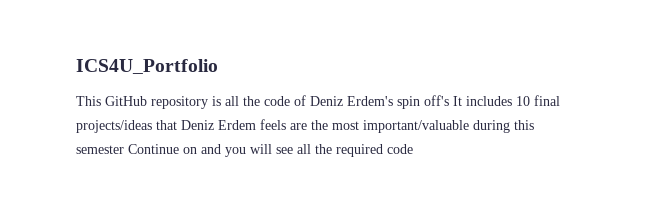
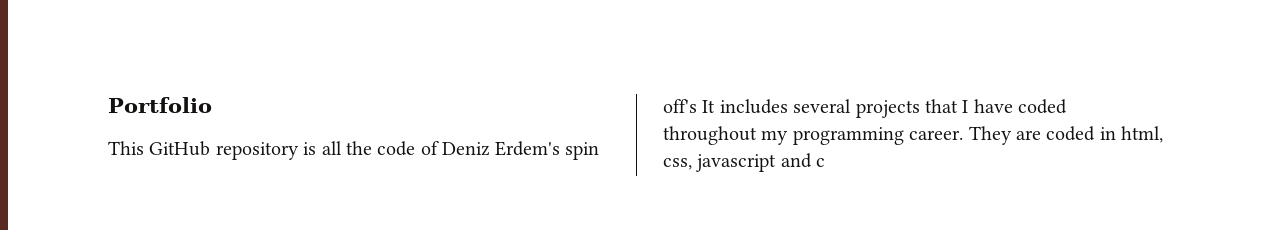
- ICS4U_Portfolio
+ Portfolio
- This GitHub repository is all the code of Deniz Erdem's spin off's It includes 10 final projects/ideas that Deniz Erdem feels are the most important/valuable during this semester Continue on and you will see all the required code
+ This GitHub repository is all the code of Deniz Erdem's spin off's It includes several projects that I have coded throughout my programming career. They are coded in html, css, javascript and c

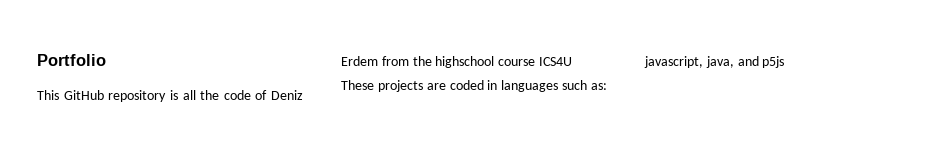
- This GitHub repository is all the code of Deniz Erdem's spin off's It includes several projects that I have coded throughout my programming career. They are coded in html, css, javascript and c
+ This GitHub repository is all the code of Deniz Erdem from the highschool course ICS4U These projects are coded in languages such as: javascript, java, and p5js

